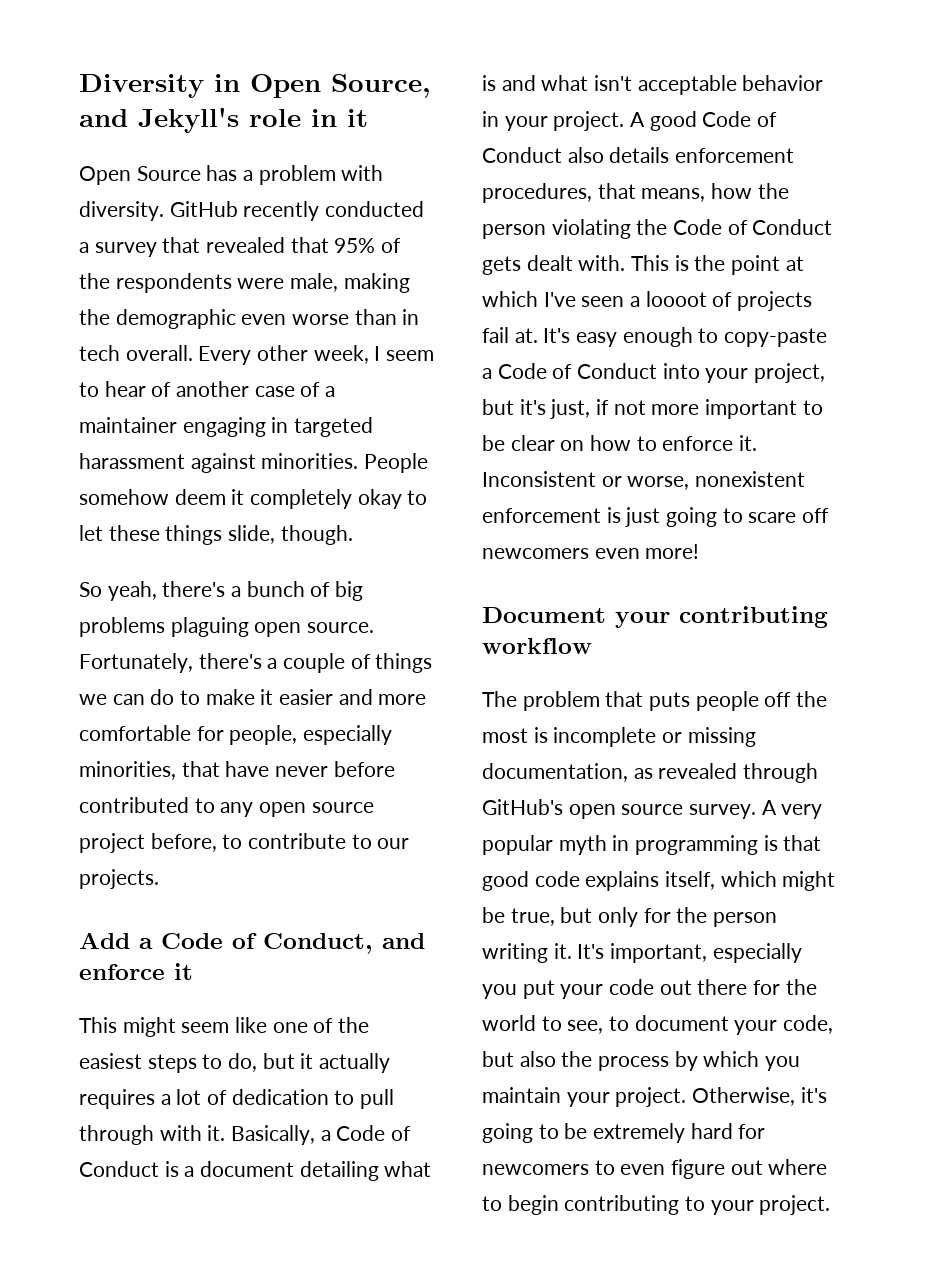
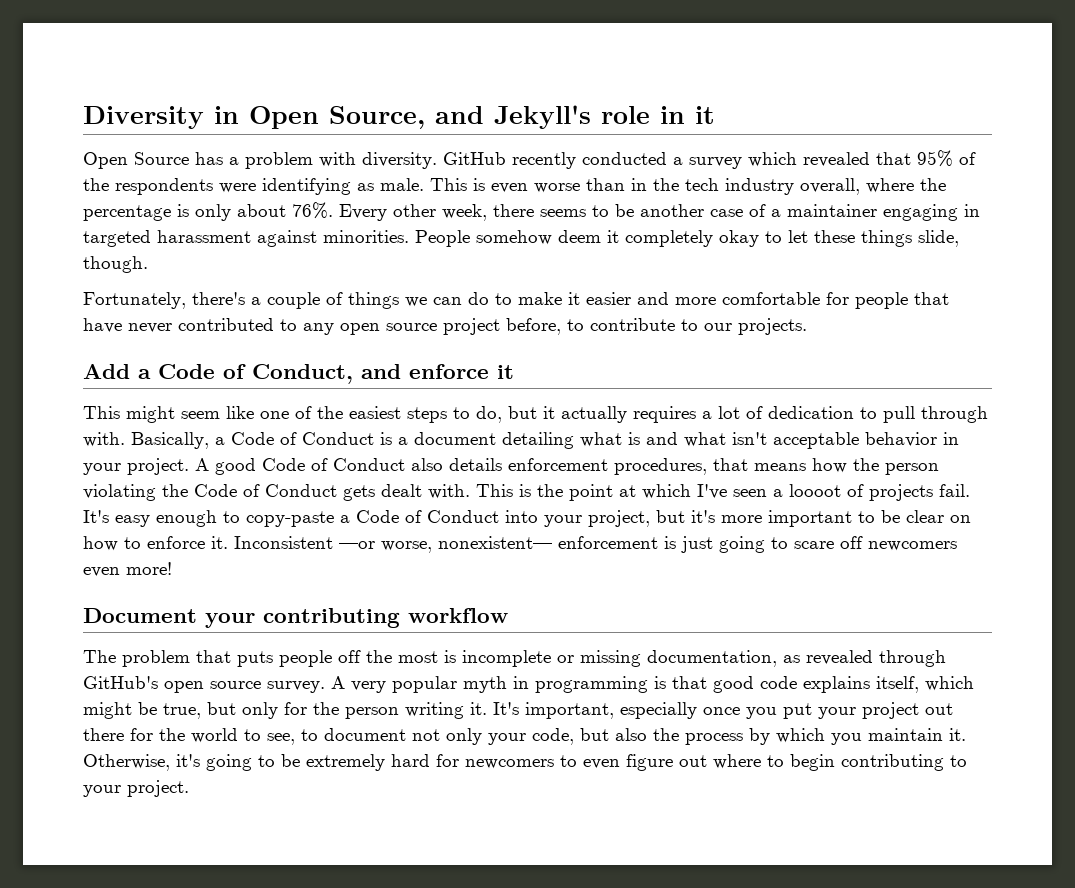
- GitHub recently conducted a survey that revealed that 95% of the respondents were male, making the demographic even worse than in tech overall. Every other week, I seem to hear of another case of a maintainer engaging in targeted harassment against minorities.
+ GitHub recently conducted a survey which revealed that 95% of the respondents were identifying as male. This is even worse than in the tech industry overall, where the percentage is only about 76%. Every other week, there seems to be another case of a maintainer engaging in targeted harassment against minorities.
- So yeah, there's a bunch of big problems plaguing open source. Fortunately, there's a couple of things we can do to make it easier and more comfortable for people, especially minorities, that have never before contributed to any open source project before, to contribute to our projects.
+ Fortunately, there's a couple of things we can do to make it easier and more comfortable for people that have never contributed to any open source project before, to contribute to our projects.
- This might seem like one of the easiest steps to do, but it actually requires a lot of dedication to pull through with it.
+ This might seem like one of the easiest steps to do, but it actually requires a lot of dedication to pull through with.
- A good Code of Conduct also details enforcement procedures, that means, how the person violating the Code of Conduct gets dealt with.
+ A good Code of Conduct also details enforcement procedures, that means how the person violating the Code of Conduct gets dealt with.
- This is the point at which I've seen a loooot of projects fail at.
+ This is the point at which I've seen a loooot of projects fail.
- It's easy enough to copy-paste a Code of Conduct into your project, but it's just, if not more important to be clear on how to enforce it.
+ It's easy enough to copy-paste a Code of Conduct into your project, but it's more important to be clear on how to enforce it.
- Inconsistent or worse, nonexistent enforcement is just going to scare off newcomers even more!
+ Inconsistent —or worse, nonexistent— enforcement is just going to scare off newcomers even more!
- It's important, especially you put your code out there for the world to see, to document your code, but also the process by which you maintain your project.
+ It's important, especially once you put your project out there for the world to see, to document not only your code, but also the process by which you maintain it.

